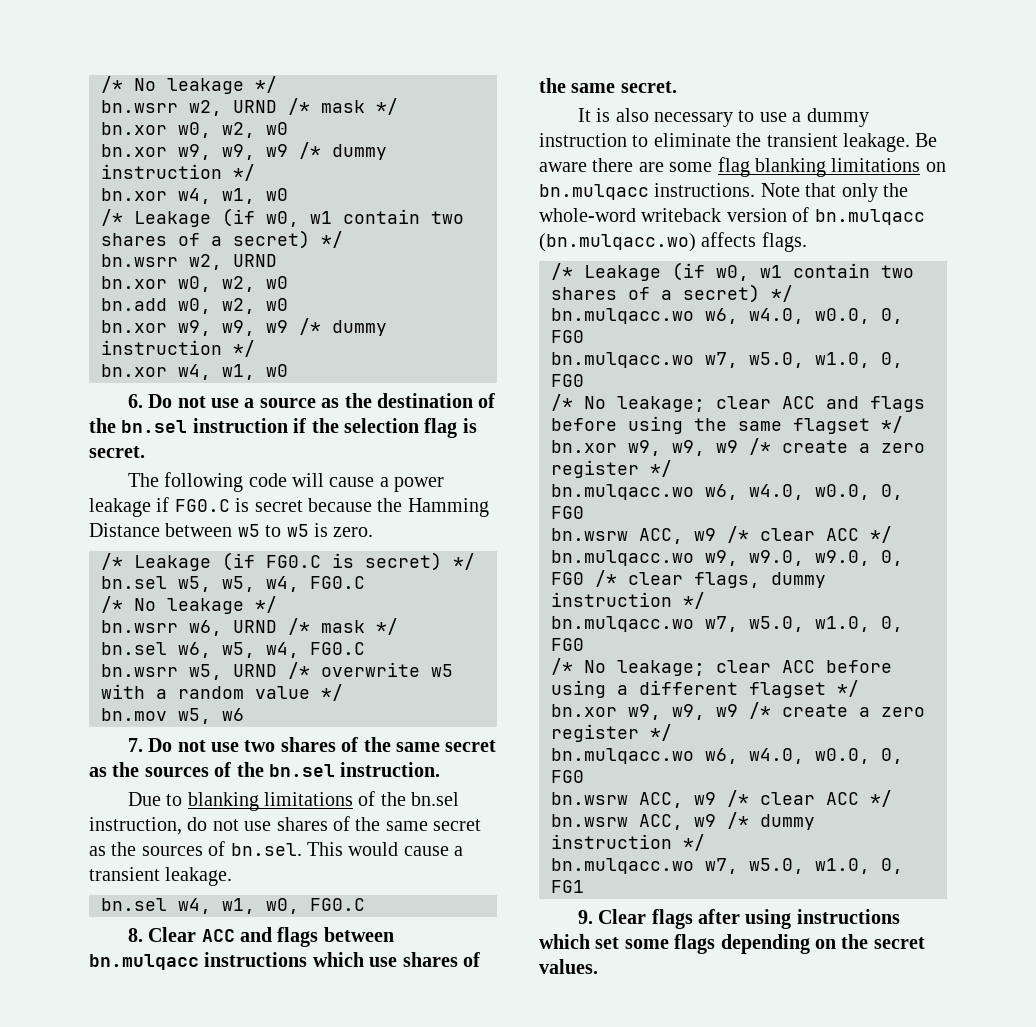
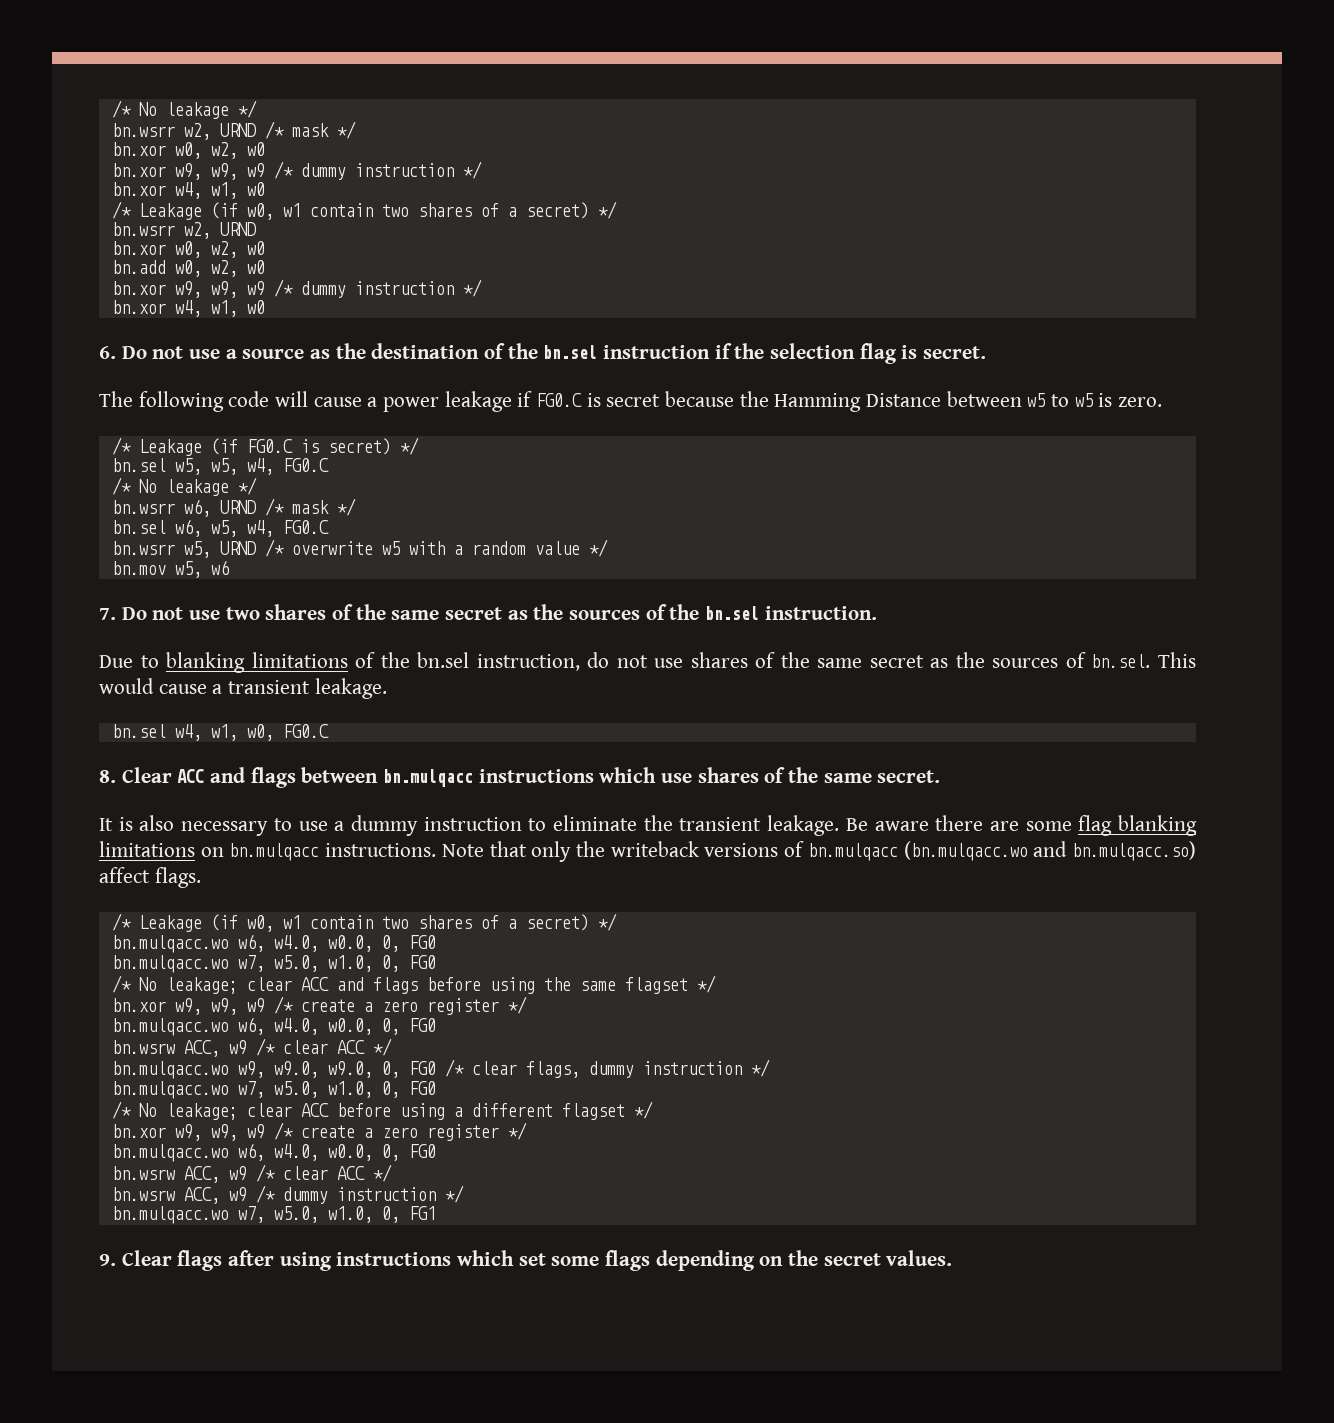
- Note that only the whole-word writeback version of bn.mulqacc (bn.mulqacc.wo) affects flags.
+ Note that only the writeback versions of bn.mulqacc (bn.mulqacc.wo and bn.mulqacc.so) affect flags.

